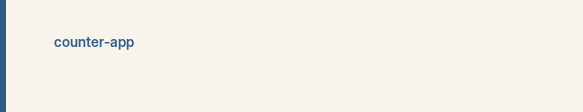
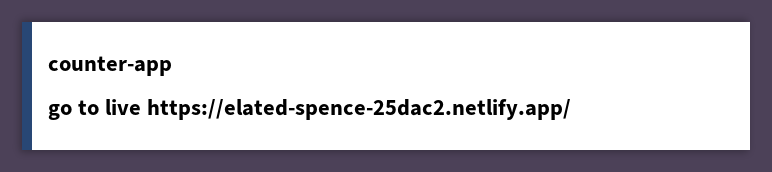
+ go to live https://elated-spence-25dac2.netlify.app/

